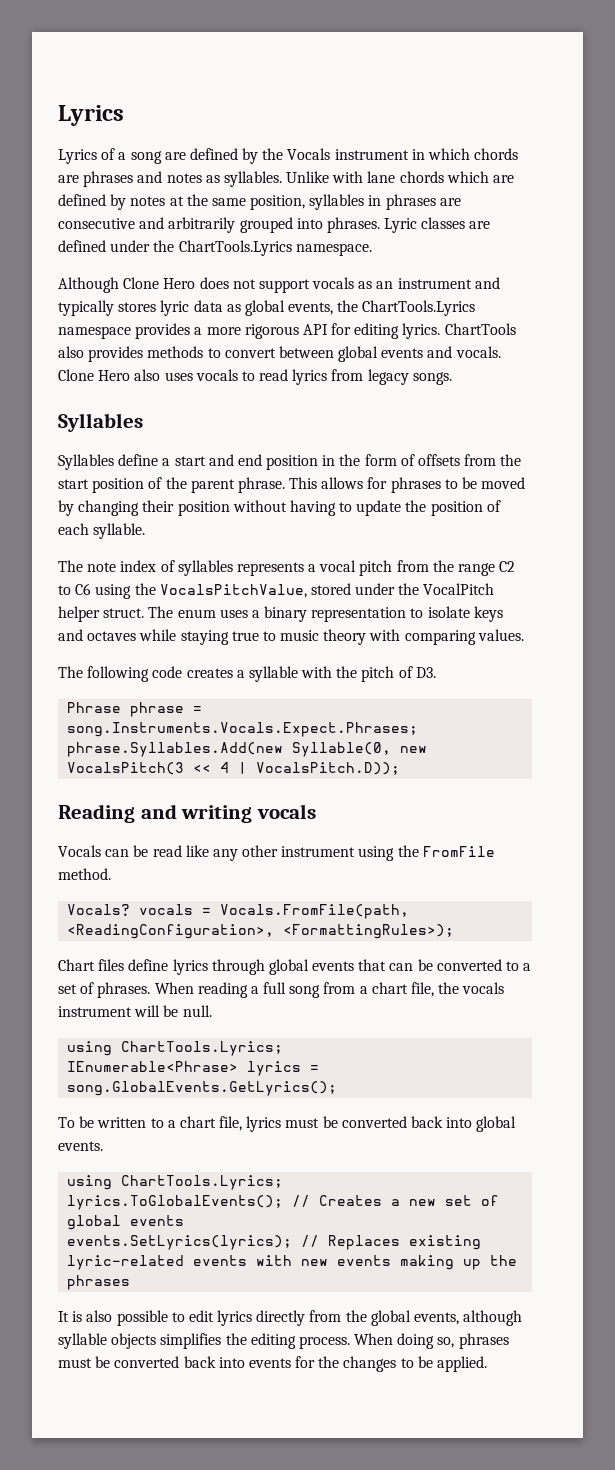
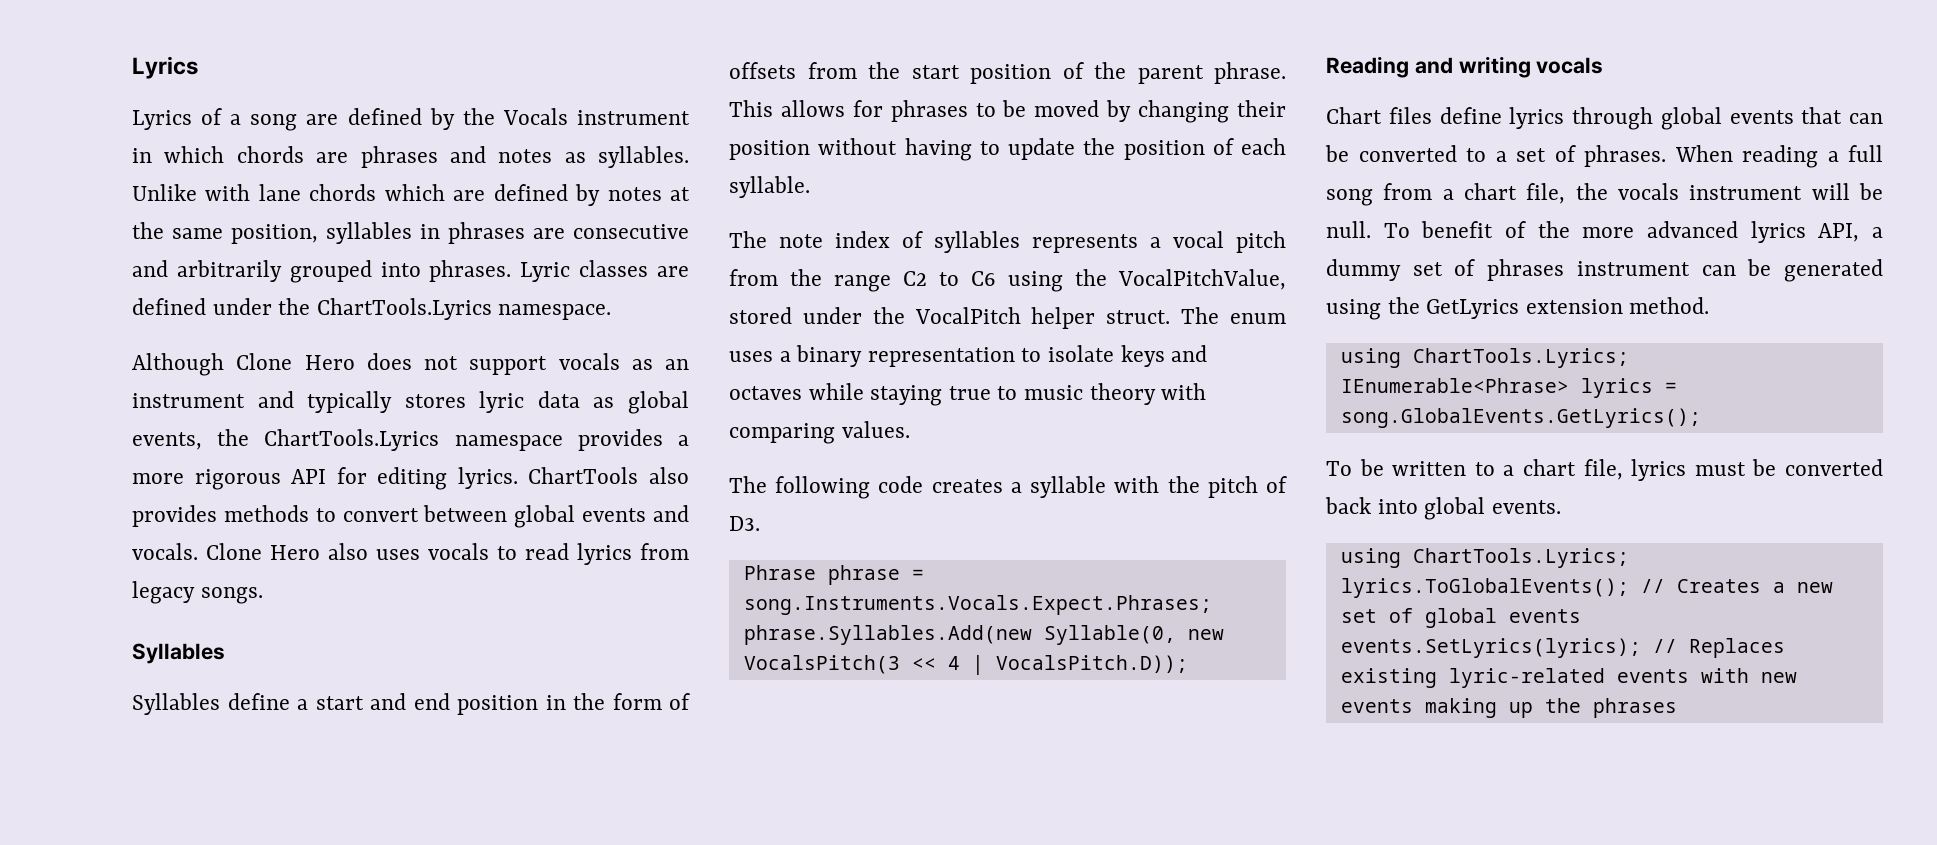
- The note index of syllables represents a vocal pitch from the range C2 to C6 using the VocalsPitchValue, stored under the VocalPitch helper struct.
+ The note index of syllables represents a vocal pitch from the range C2 to C6 using the VocalPitchValue, stored under the VocalPitch helper struct.
- Vocals can be read like any other instrument using the FromFile method.
- Vocals? vocals = Vocals.FromFile(path, <ReadingConfiguration>, <FormattingRules>);
+ To benefit of the more advanced lyrics API, a dummy set of phrases instrument can be generated using the GetLyrics extension method.
- It is also possible to edit lyrics directly from the global events, although syllable objects simplifies the editing process. When doing so, phrases must be converted back into events for the changes to be applied.

